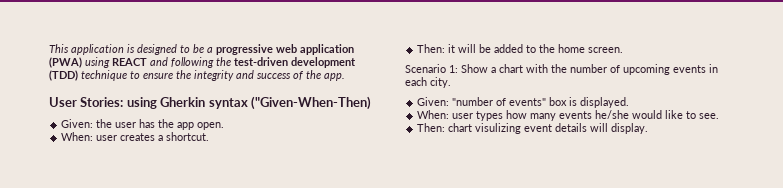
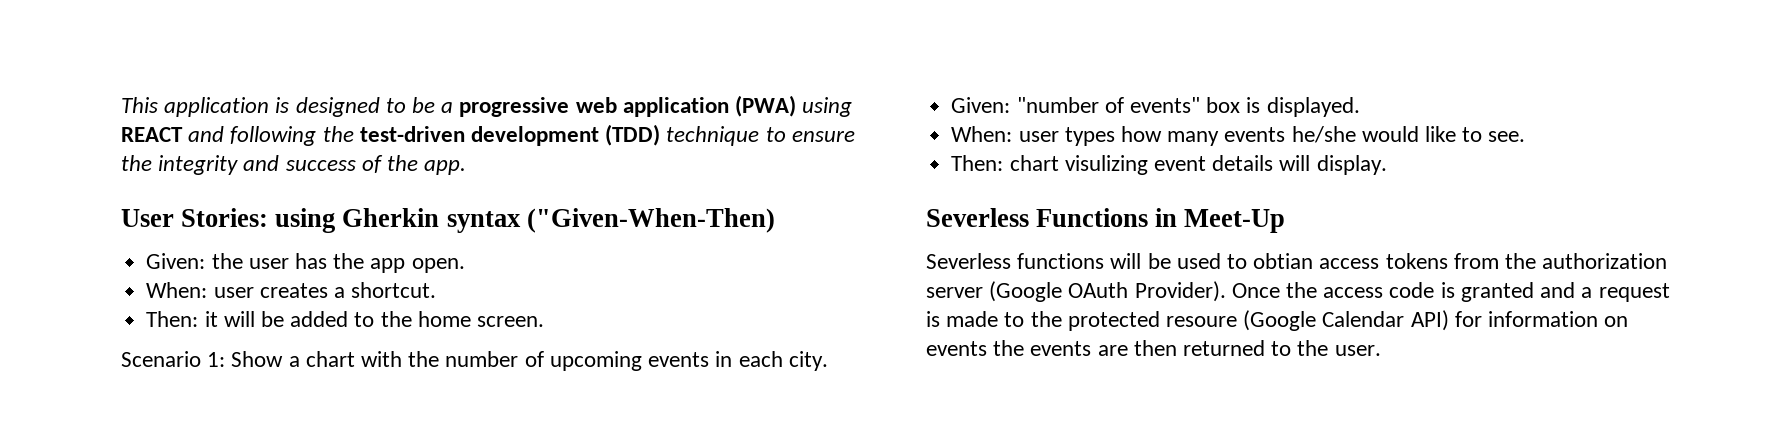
+ Severless Functions in Meet-Up
+ Severless functions will be used to obtian access tokens from the authorization server (Google OAuth Provider). Once the access code is granted and a request is made to the protected resoure (Google Calendar API) for information on events the events are then returned to the user.

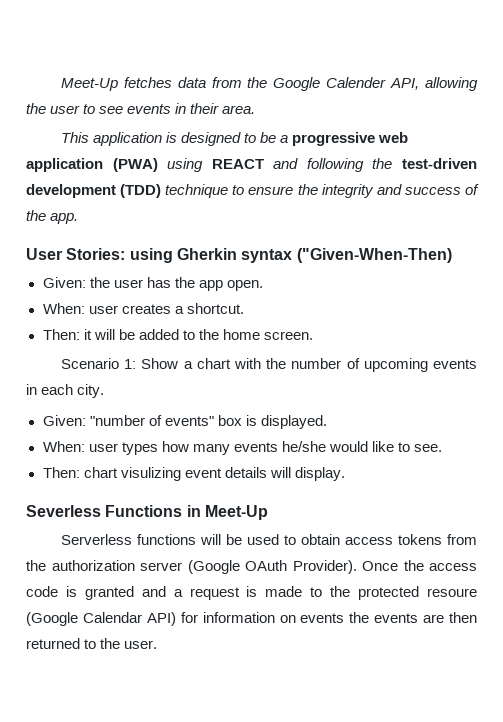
+ Meet-Up fetches data from the Google Calender API, allowing the user to see events in their area.
- Severless functions will be used to obtian access tokens from the authorization server (Google OAuth Provider).
+ Serverless functions will be used to obtain access tokens from the authorization server (Google OAuth Provider).

